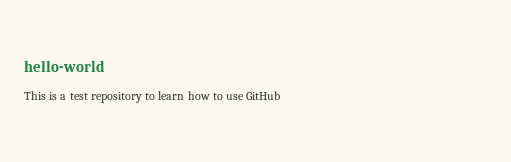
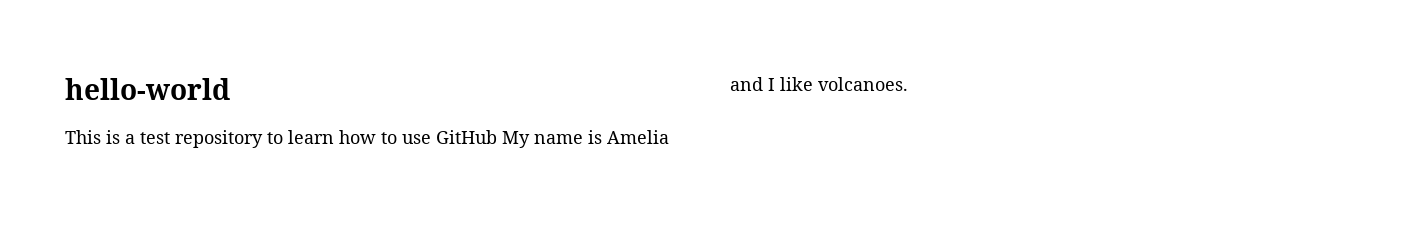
- This is a test repository to learn how to use GitHub
+ This is a test repository to learn how to use GitHub My name is Amelia and I like volcanoes.

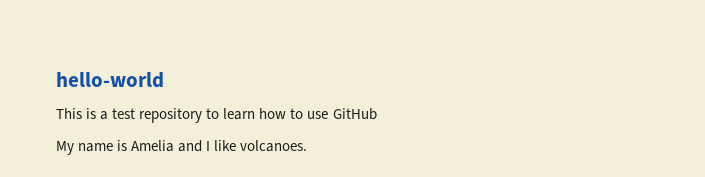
- This is a test repository to learn how to use GitHub My name is Amelia and I like volcanoes.
+ This is a test repository to learn how to use GitHub
+ My name is Amelia and I like volcanoes.

